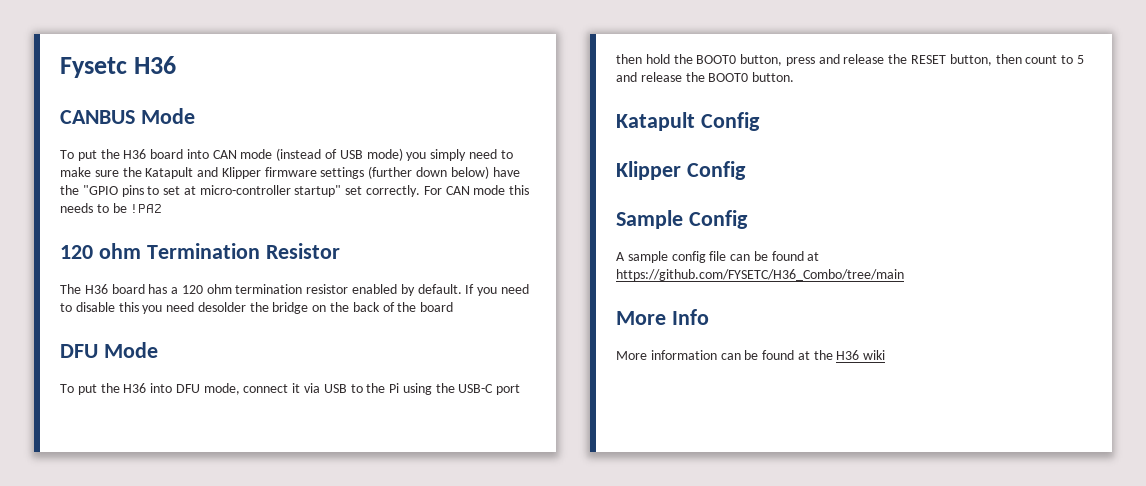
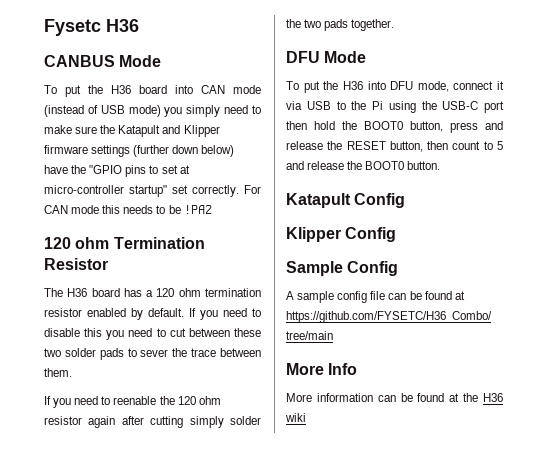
- If you need to disable this you need desolder the bridge on the back of the board
+ If you need to disable this you need to cut between these two solder pads to sever the trace between them.
+ If you need to reenable the 120 ohm resistor again after cutting simply solder the two pads together.

